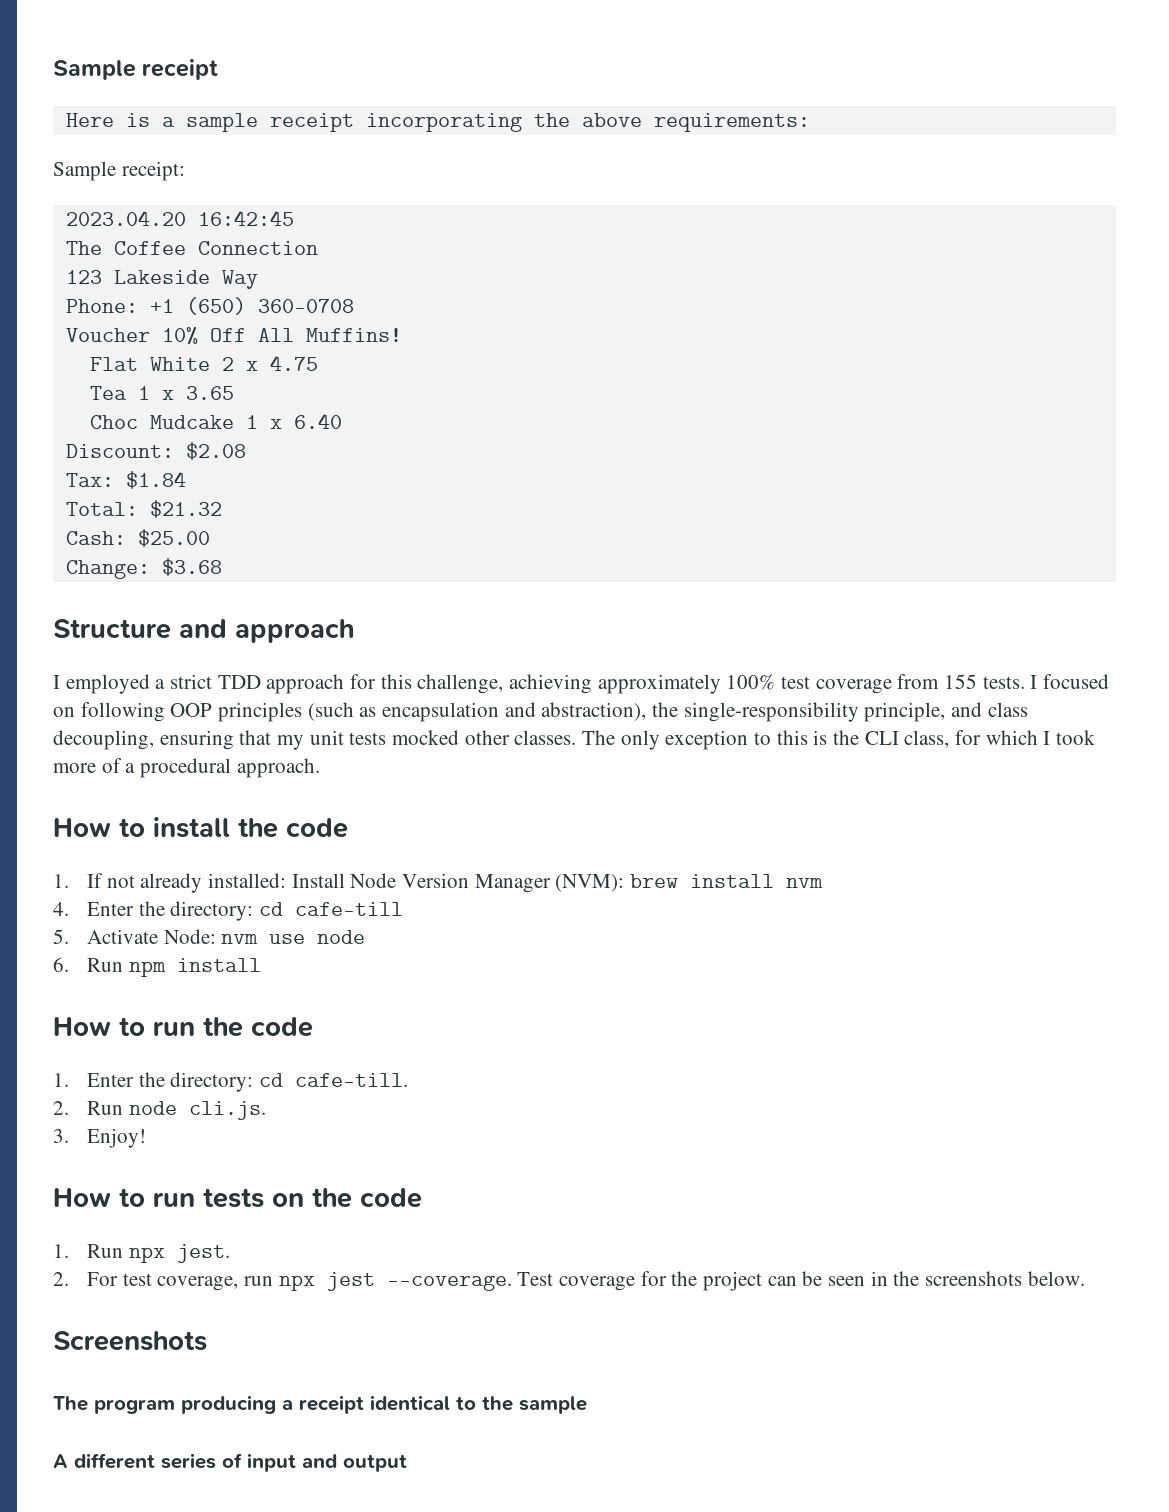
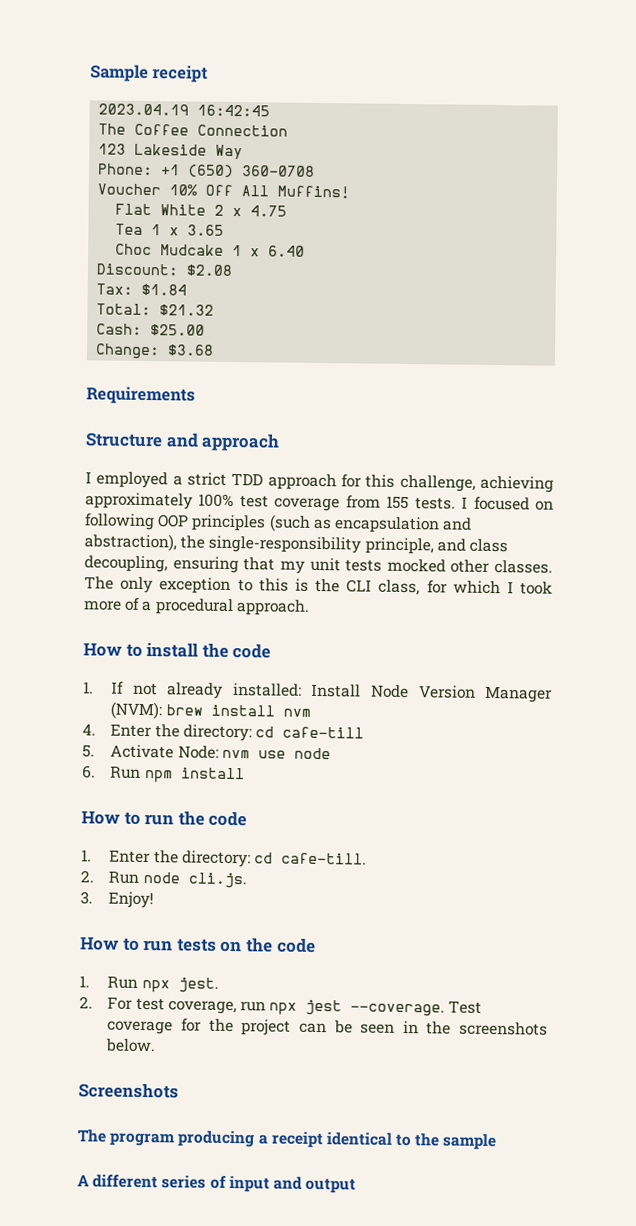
- Here is a sample receipt incorporating the above requirements:
- Sample receipt:
- 2023.04.20 16:42:45
+ 2023.04.19 16:42:45
+ Requirements

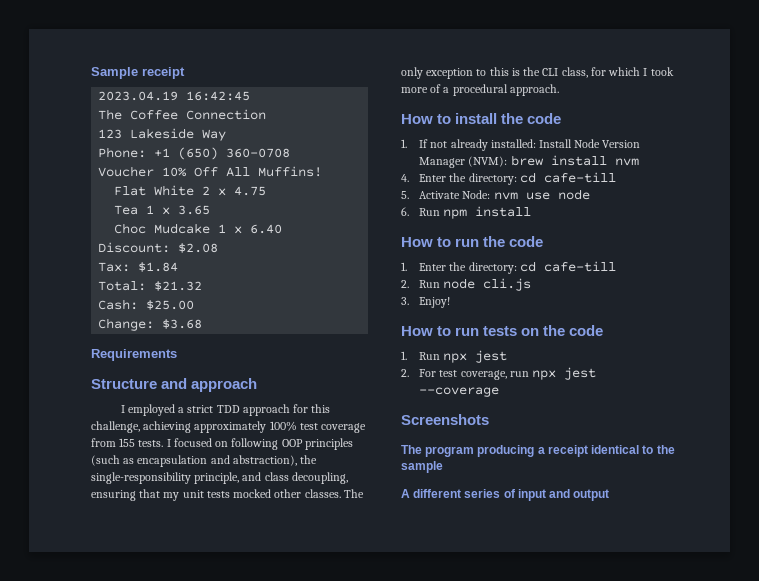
- 1. Enter the directory: cd cafe-till.
+ 1. Enter the directory: cd cafe-till
- 2. Run node cli.js.
+ 2. Run node cli.js
- 1. Run npx jest.
+ 1. Run npx jest
- 2. For test coverage, run npx jest --coverage. Test coverage for the project can be seen in the screenshots below.
+ 2. For test coverage, run npx jest --coverage

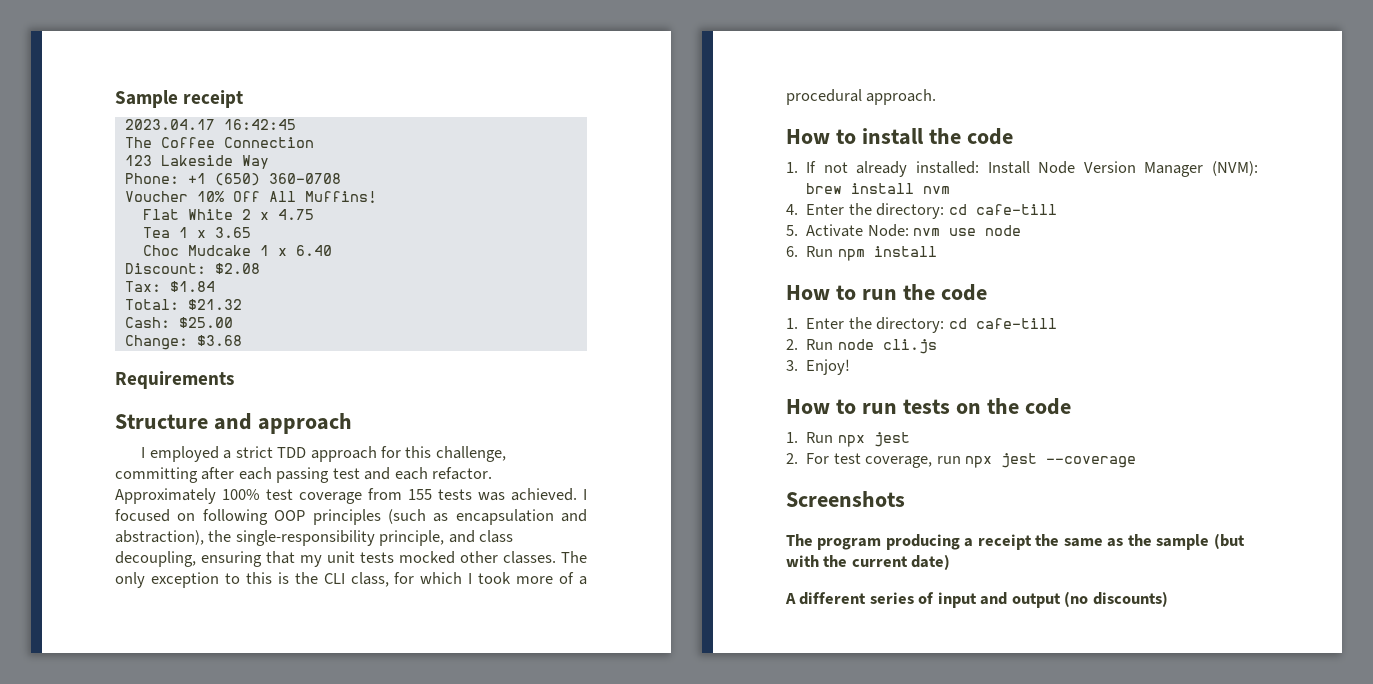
- 2023.04.19 16:42:45
+ 2023.04.17 16:42:45
- I employed a strict TDD approach for this challenge, achieving approximately 100% test coverage from 155 tests.
+ I employed a strict TDD approach for this challenge, committing after each passing test and each refactor. Approximately 100% test coverage from 155 tests was achieved.
- The program producing a receipt identical to the sample
+ The program producing a receipt the same as the sample (but with the current date)
- A different series of input and output
+ A different series of input and output (no discounts)

